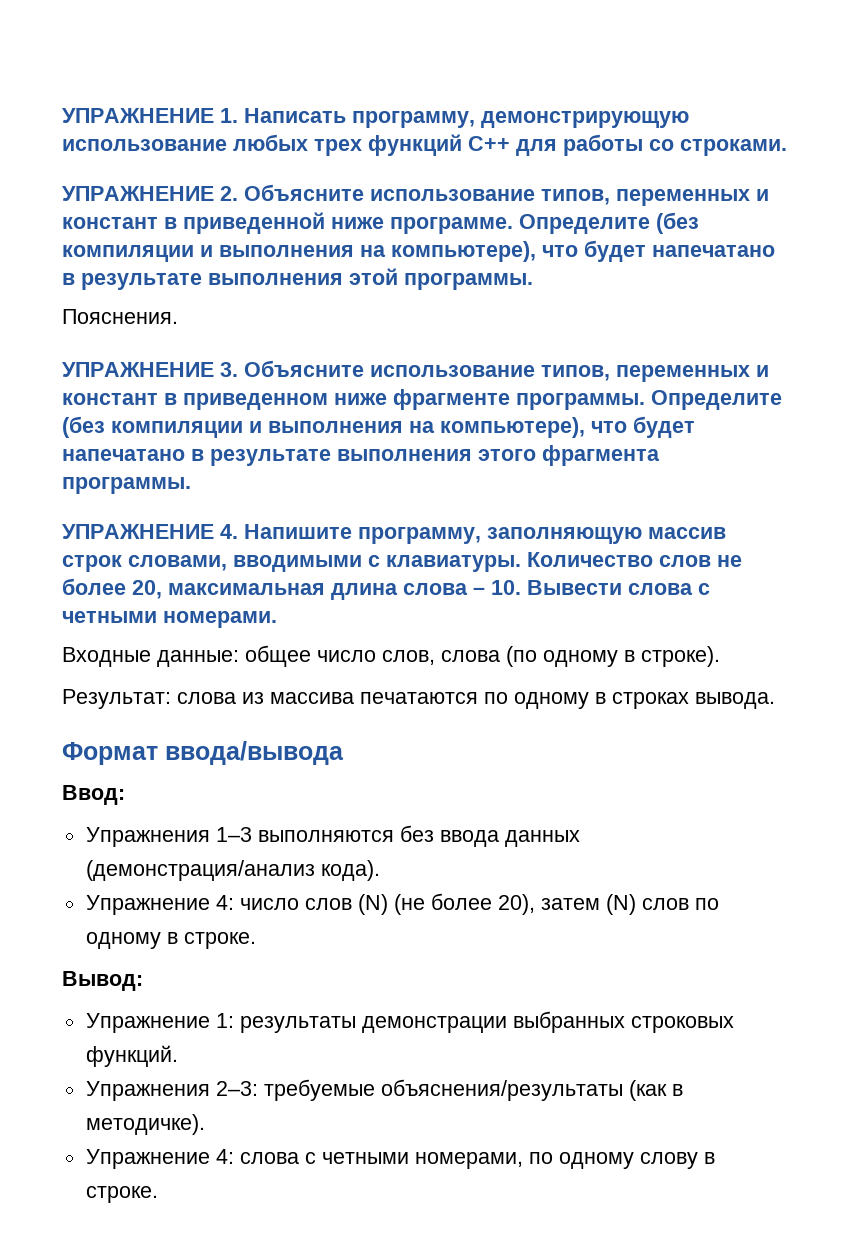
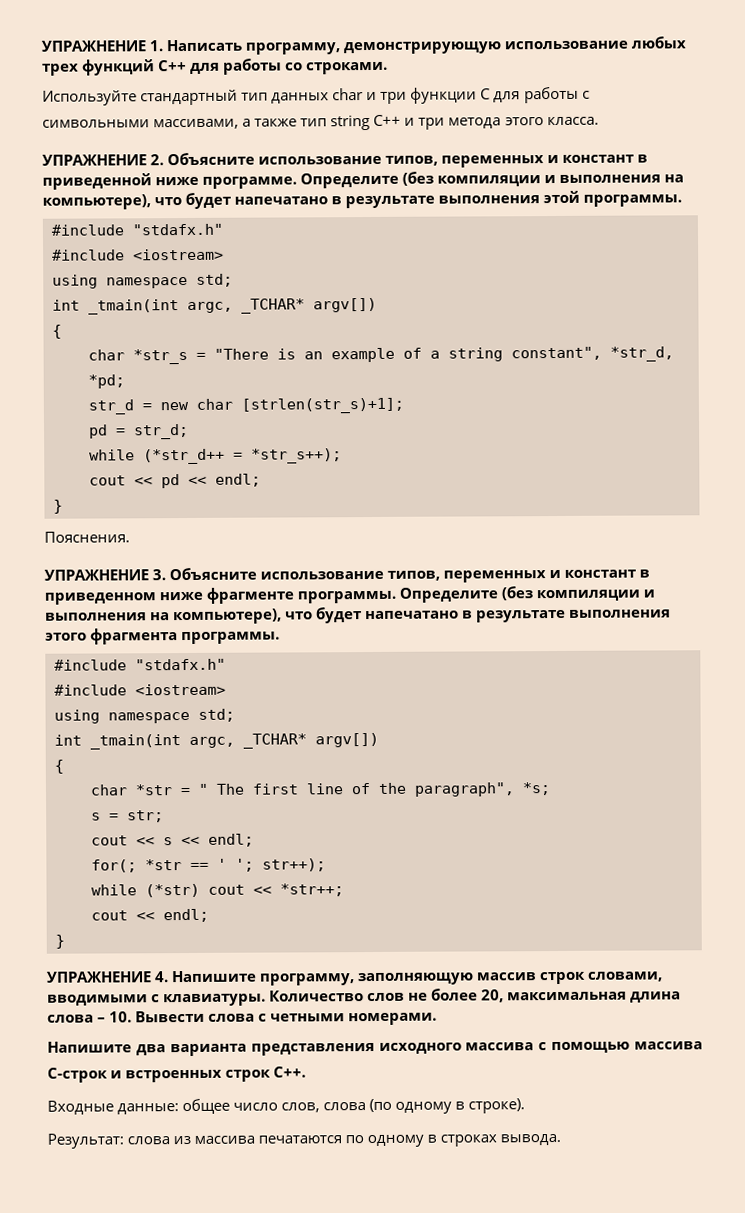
+ Используйте стандартный тип данных char и три функции С для работы с символьными массивами, а также тип string C++ и три метода этого класса.
  Определите (без компиляции и выполнения на компьютере), что будет напечатано в результате выполнения этой программы.
+ #include "stdafx.h"
+ #include <iostream>
+ using namespace std;
+ int _tmain(int argc, _TCHAR* argv[])
+ {
+ char *str_s = "There is an example of a string constant", *str_d, *pd;
+ str_d = new char [strlen(str_s)+1];
+ pd = str_d;
+ while (*str_d++ = *str_s++);
+ cout << pd << endl;
+ }
  Определите (без компиляции и выполнения на компьютере), что будет напечатано в результате выполнения этого фрагмента программы.
+ #include "stdafx.h"
+ #include <iostream>
+ using namespace std;
+ int _tmain(int argc, _TCHAR* argv[])
+ {
+ char *str = " The first line of the paragraph", *s;
+ s = str;
+ cout << s << endl;
+ for(; *str == ' '; str++);
+ while (*str) cout << *str++;
+ cout << endl;
+ }
+ Напишите два варианта представления исходного массива с помощью массива С-строк и встроенных строк С++.
- Формат ввода/вывода
- Ввод:
- Упражнения 1–3 выполняются без ввода данных (демонстрация/анализ кода).
- Упражнение 4: число слов (N) (не более 20), затем (N) слов по одному в строке.
- Вывод:
- Упражнение 1: результаты демонстрации выбранных строковых функций.
- Упражнения 2–3: требуемые объяснения/результаты (как в методичке).
- Упражнение 4: слова с четными номерами, по одному слову в строке.

